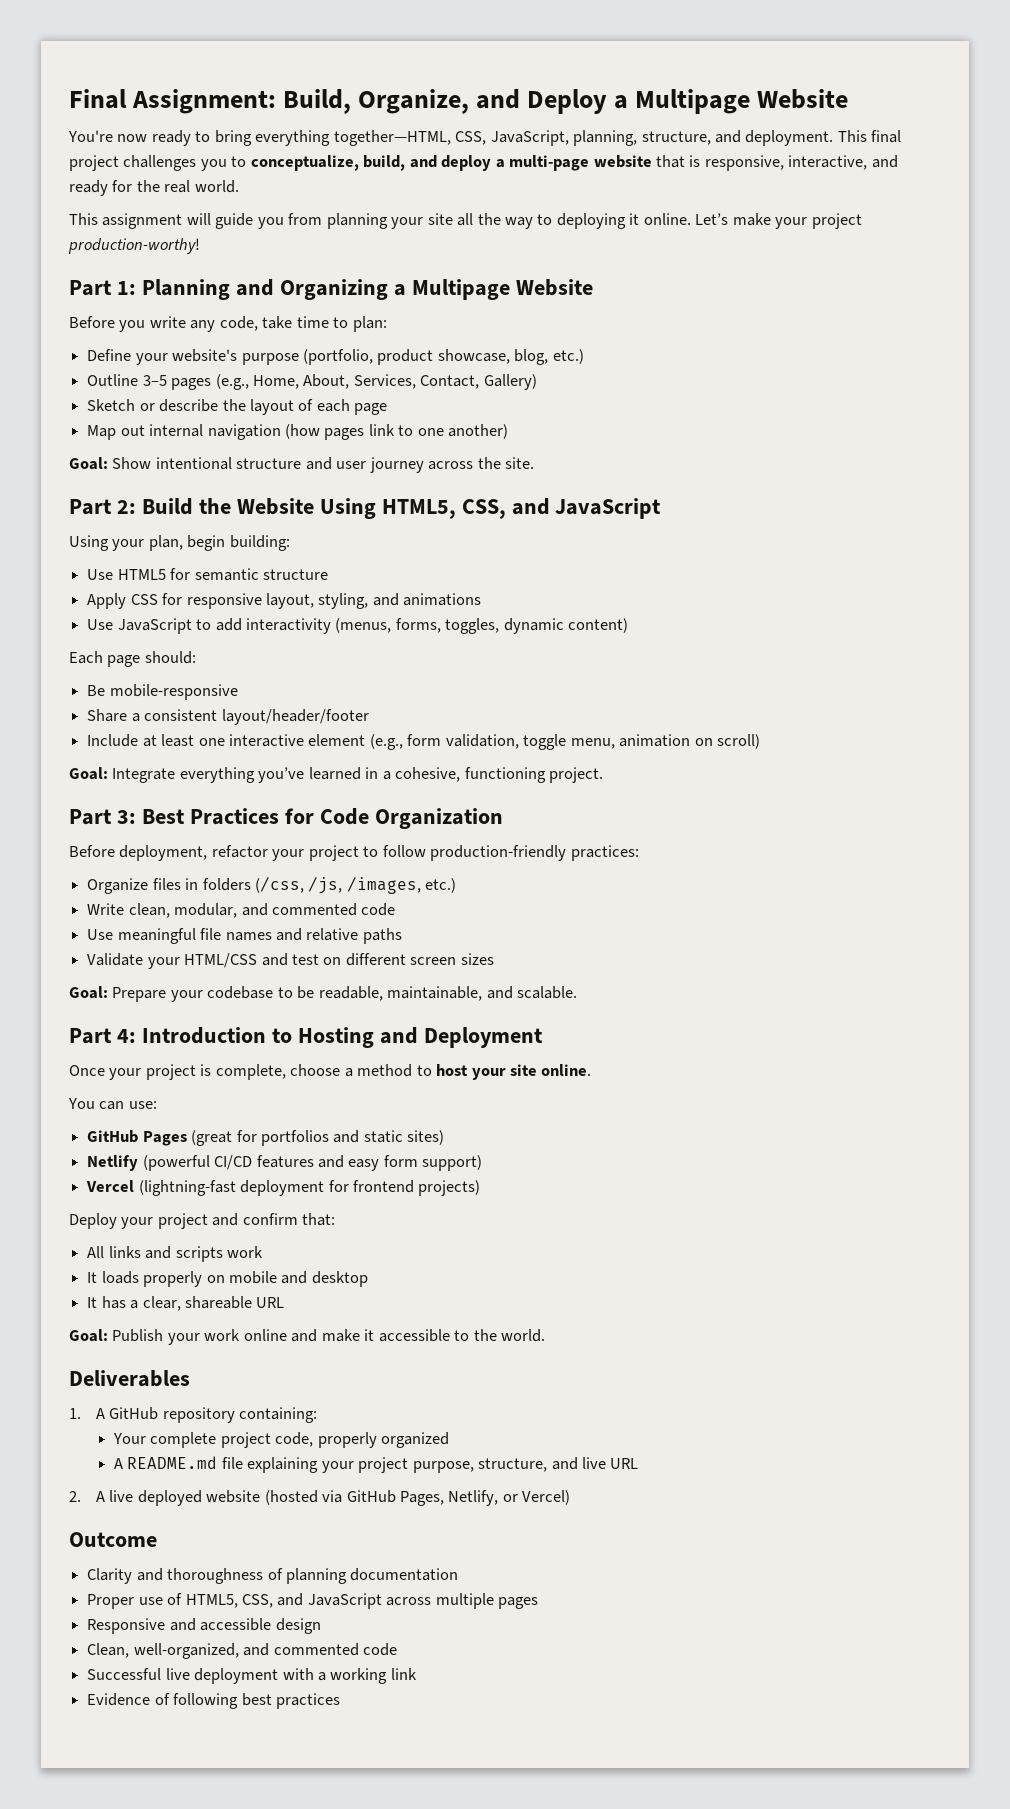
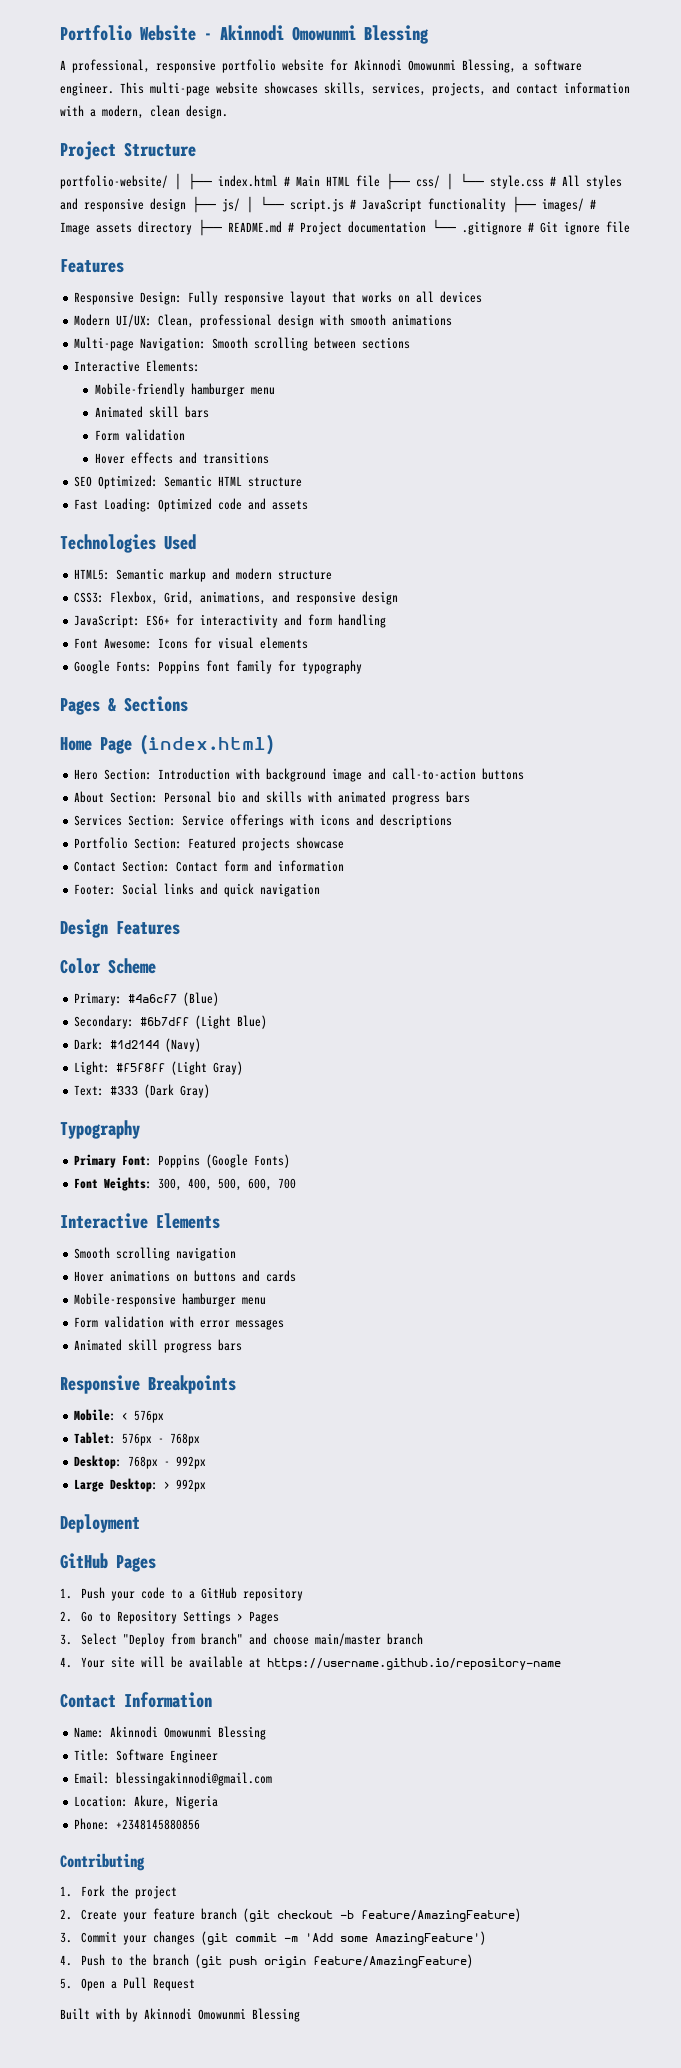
- Final Assignment: Build, Organize, and Deploy a Multipage Website
- You're now ready to bring everything together—HTML, CSS, JavaScript, planning, structure, and deployment. This final project challenges you to conceptualize, build, and deploy a multi-page website that is responsive, interactive, and ready for the real world.
- This assignment will guide you from planning your site all the way to deploying it online. Let’s make your project production-worthy!
- Part 1: Planning and Organizing a Multipage Website
- Before you write any code, take time to plan:
- Define your website's purpose (portfolio, product showcase, blog, etc.)
- Outline 3–5 pages (e.g., Home, About, Services, Contact, Gallery)
- Sketch or describe the layout of each page
- Map out internal navigation (how pages link to one another)
- Goal: Show intentional structure and user journey across the site.
- Part 2: Build the Website Using HTML5, CSS, and JavaScript
- Using your plan, begin building:
- Use HTML5 for semantic structure
- Apply CSS for responsive layout, styling, and animations
- Use JavaScript to add interactivity (menus, forms, toggles, dynamic content)
- Each page should:
- Be mobile-responsive
- Share a consistent layout/header/footer
- Include at least one interactive element (e.g., form validation, toggle menu, animation on scroll)
- Goal: Integrate everything you’ve learned in a cohesive, functioning project.
- Part 3: Best Practices for Code Organization
- Before deployment, refactor your project to follow production-friendly practices:
- Organize files in folders (/css, /js, /images, etc.)
- Write clean, modular, and commented code
- Use meaningful file names and relative paths
- Validate your HTML/CSS and test on different screen sizes
- Goal: Prepare your codebase to be readable, maintainable, and scalable.
- Part 4: Introduction to Hosting and Deployment
- Once your project is complete, choose a method to host your site online.
- You can use:
- GitHub Pages (great for portfolios and static sites)
- Netlify (powerful CI/CD features and easy form support)
- Vercel (lightning-fast deployment for frontend projects)
- Deploy your project and confirm that:
- All links and scripts work
- It loads properly on mobile and desktop
- It has a clear, shareable URL
- Goal: Publish your work online and make it accessible to the world.
- Deliverables
- 1. A GitHub repository containing:
- Your complete project code, properly organized
- A README.md file explaining your project purpose, structure, and live URL
- 2. A live deployed website (hosted via GitHub Pages, Netlify, or Vercel)
- Outcome
- Clarity and thoroughness of planning documentation
- Proper use of HTML5, CSS, and JavaScript across multiple pages
- Responsive and accessible design
- Clean, well-organized, and commented code
- Successful live deployment with a working link
- Evidence of following best practices
+ Portfolio Website - Akinnodi Omowunmi Blessing
+ A professional, responsive portfolio website for Akinnodi Omowunmi Blessing, a software engineer. This multi-page website showcases skills, services, projects, and contact information with a modern, clean design.
+ Project Structure
+ portfolio-website/ │ ├── index.html # Main HTML file ├── css/ │ └── style.css # All styles and responsive design ├── js/ │ └── script.js # JavaScript functionality ├── images/ # Image assets directory ├── README.md # Project documentation └── .gitignore # Git ignore file
+ Features
+ Responsive Design: Fully responsive layout that works on all devices
+ Modern UI/UX: Clean, professional design with smooth animations
+ Multi-page Navigation: Smooth scrolling between sections
+ Interactive Elements:
+ Mobile-friendly hamburger menu
+ Animated skill bars
+ Form validation
+ Hover effects and transitions
+ SEO Optimized: Semantic HTML structure
+ Fast Loading: Optimized code and assets
+ Technologies Used
+ HTML5: Semantic markup and modern structure
+ CSS3: Flexbox, Grid, animations, and responsive design
+ JavaScript: ES6+ for interactivity and form handling
+ Font Awesome: Icons for visual elements
+ Google Fonts: Poppins font family for typography
+ Pages & Sections
+ Home Page (index.html)
+ Hero Section: Introduction with background image and call-to-action buttons
+ About Section: Personal bio and skills with animated progress bars
+ Services Section: Service offerings with icons and descriptions
+ Portfolio Section: Featured projects showcase
+ Contact Section: Contact form and information
+ Footer: Social links and quick navigation
+ Design Features
+ Color Scheme
+ Primary: #4a6cf7 (Blue)
+ Secondary: #6b7dff (Light Blue)
+ Dark: #1d2144 (Navy)
+ Light: #f5f8ff (Light Gray)
+ Text: #333 (Dark Gray)
+ Typography
+ Primary Font: Poppins (Google Fonts)
+ Font Weights: 300, 400, 500, 600, 700
+ Interactive Elements
+ Smooth scrolling navigation
+ Hover animations on buttons and cards
+ Mobile-responsive hamburger menu
+ Form validation with error messages
+ Animated skill progress bars
+ Responsive Breakpoints
+ Mobile: < 576px
+ Tablet: 576px - 768px
+ Desktop: 768px - 992px
+ Large Desktop: > 992px
+ Deployment
+ GitHub Pages
+ 1. Push your code to a GitHub repository
+ 2. Go to Repository Settings > Pages
+ 3. Select "Deploy from branch" and choose main/master branch
+ 4. Your site will be available at https://username.github.io/repository-name
+ Contact Information
+ Name: Akinnodi Omowunmi Blessing
+ Title: Software Engineer
+ Email: blessingakinnodi@gmail.com
+ Location: Akure, Nigeria
+ Phone: +2348145880856
+ Contributing
+ 1. Fork the project
+ 2. Create your feature branch (git checkout -b feature/AmazingFeature)
+ 3. Commit your changes (git commit -m 'Add some AmazingFeature')
+ 4. Push to the branch (git push origin feature/AmazingFeature)
+ 5. Open a Pull Request
+ Built with by Akinnodi Omowunmi Blessing

